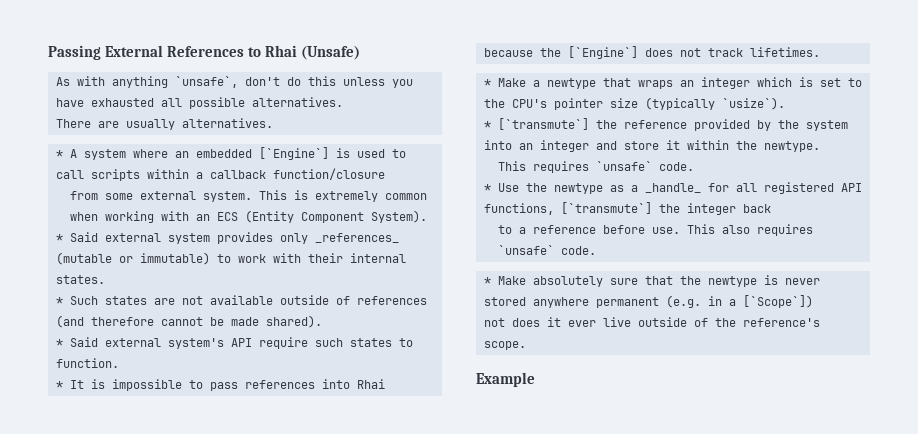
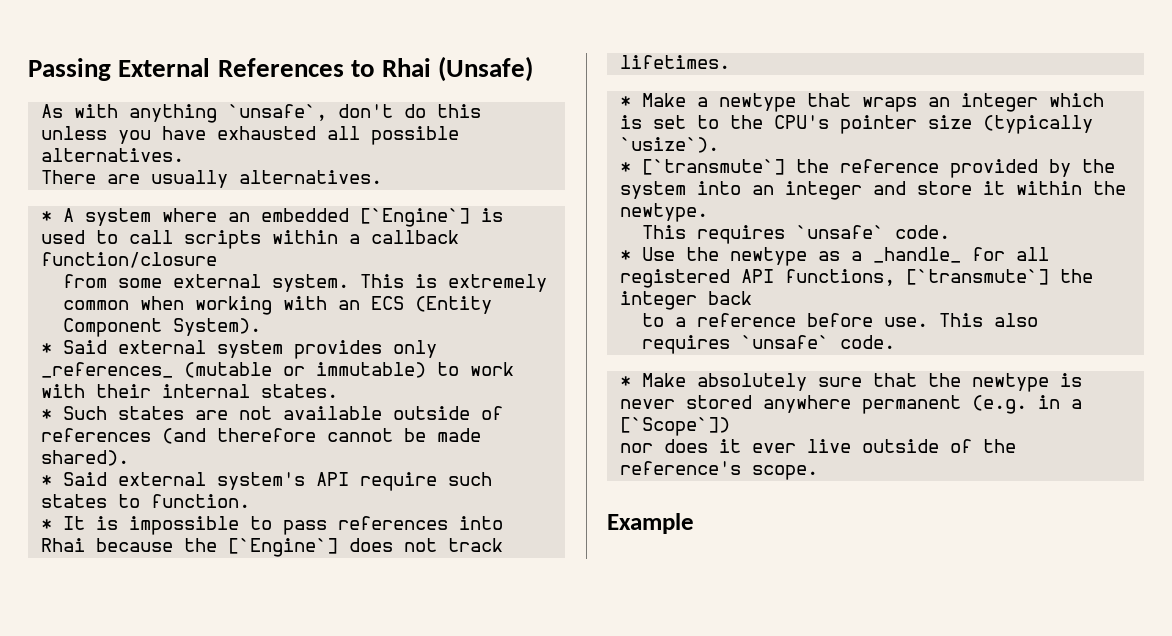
- not does it ever live outside of the reference's scope.
+ nor does it ever live outside of the reference's scope.

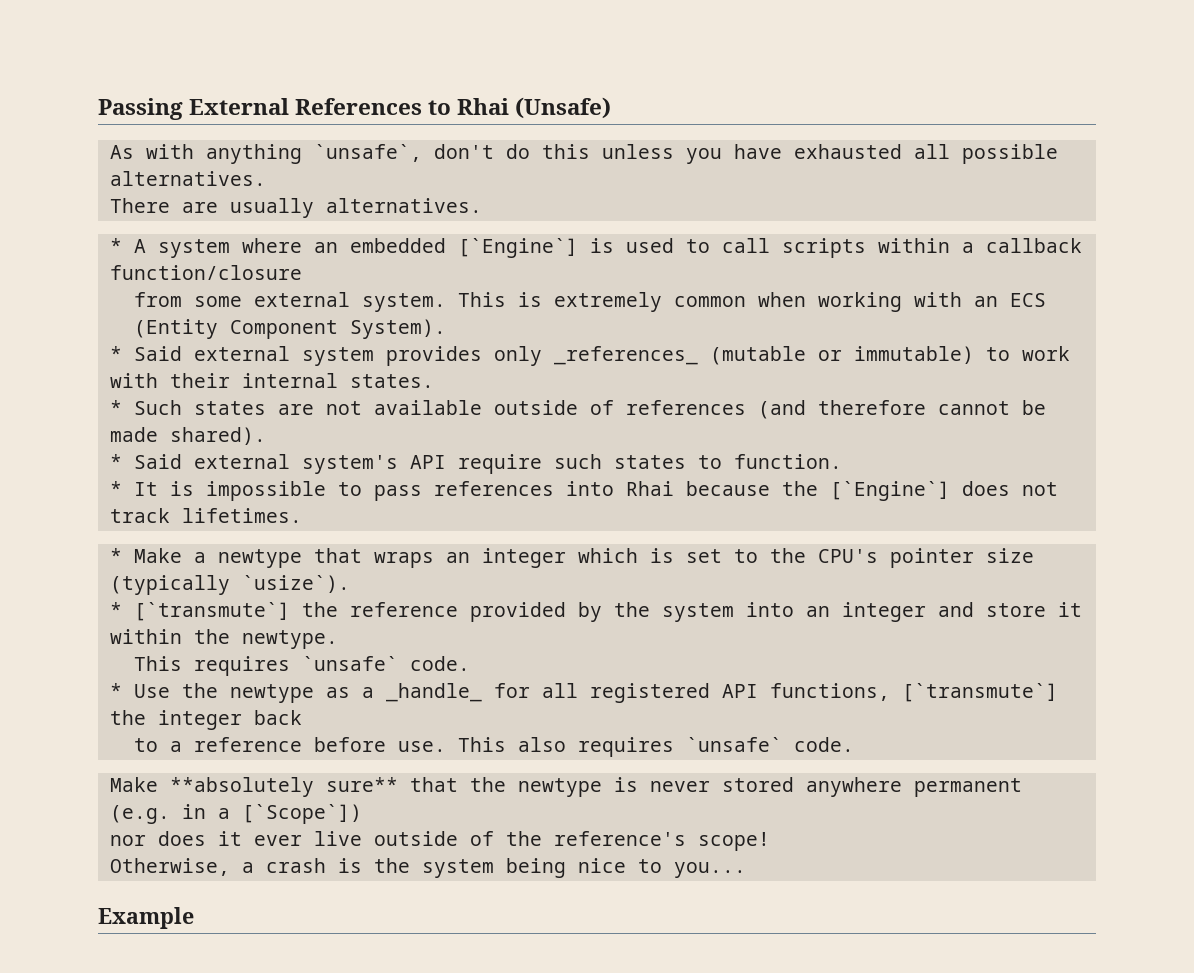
- * Make absolutely sure that the newtype is never stored anywhere permanent (e.g. in a [`Scope`])
+ Make **absolutely sure** that the newtype is never stored anywhere permanent (e.g. in a [`Scope`])
- nor does it ever live outside of the reference's scope.
+ nor does it ever live outside of the reference's scope!
+ Otherwise, a crash is the system being nice to you...

